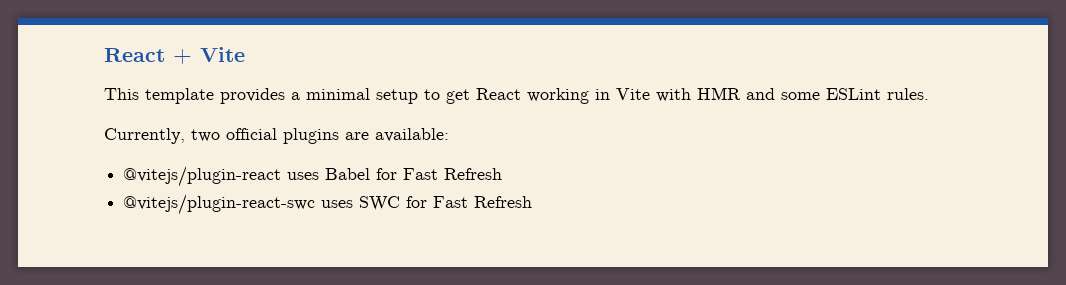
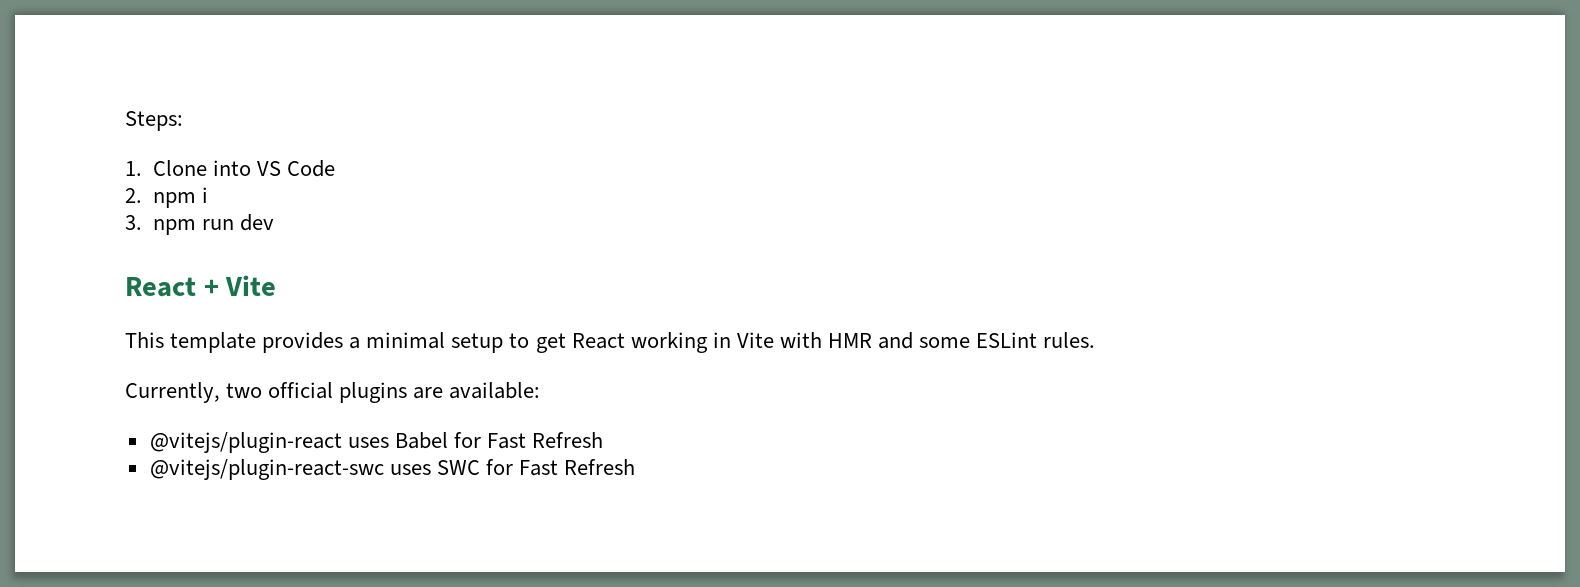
+ Steps:
+ 1. Clone into VS Code
+ 2. npm i
+ 3. npm run dev

